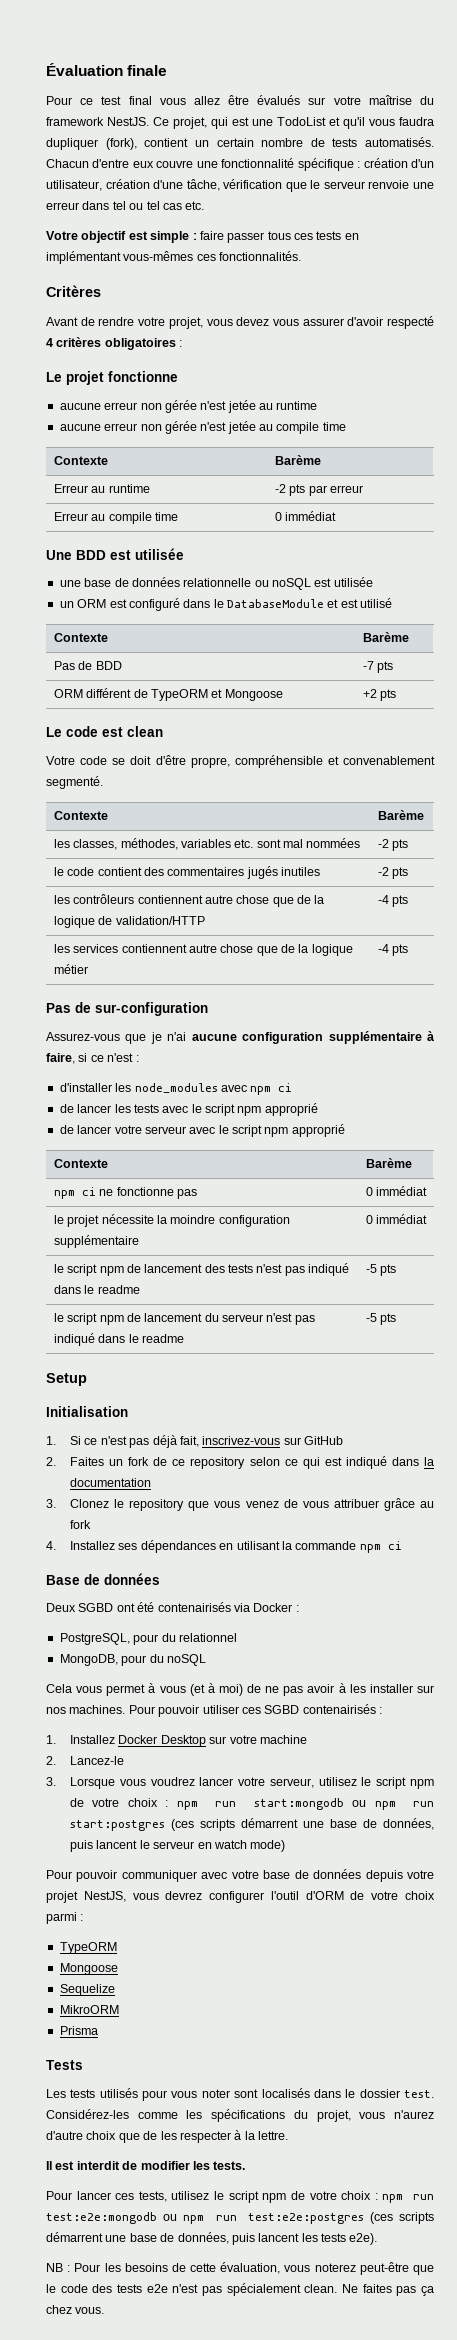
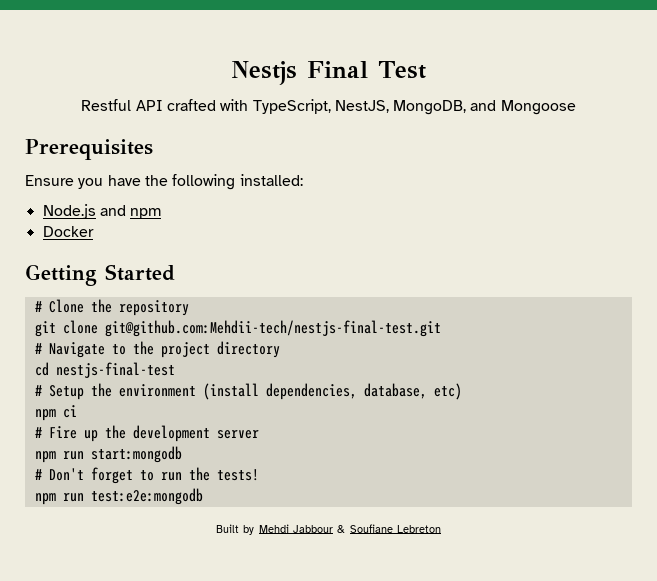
- Évaluation finale
- Pour ce test final vous allez être évalués sur votre maîtrise du framework NestJS. Ce projet, qui est une TodoList et qu'il vous faudra dupliquer (fork), contient un certain nombre de tests automatisés. Chacun d'entre eux couvre une fonctionnalité spécifique : création d'un utilisateur, création d'une tâche, vérification que le serveur renvoie une erreur dans tel ou tel cas etc.
- Votre objectif est simple : faire passer tous ces tests en implémentant vous-mêmes ces fonctionnalités.
- Critères
- Avant de rendre votre projet, vous devez vous assurer d'avoir respecté 4 critères obligatoires :
- Le projet fonctionne
- aucune erreur non gérée n'est jetée au runtime
- aucune erreur non gérée n'est jetée au compile time
- Contexte | Barème
- Erreur au runtime | -2 pts par erreur
- Erreur au compile time | 0 immédiat
- Une BDD est utilisée
- une base de données relationnelle ou noSQL est utilisée
- un ORM est configuré dans le DatabaseModule et est utilisé
- Contexte | Barème
- Pas de BDD | -7 pts
- ORM différent de TypeORM et Mongoose | +2 pts
- Le code est clean
- Votre code se doit d'être propre, compréhensible et convenablement segmenté.
- Contexte | Barème
- les classes, méthodes, variables etc. sont mal nommées | -2 pts
- le code contient des commentaires jugés inutiles | -2 pts
- les contrôleurs contiennent autre chose que de la logique de validation/HTTP | -4 pts
- les services contiennent autre chose que de la logique métier | -4 pts
- Pas de sur-configuration
- Assurez-vous que je n'ai aucune configuration supplémentaire à faire, si ce n'est :
- d'installer les node_modules avec npm ci
- de lancer les tests avec le script npm approprié
- de lancer votre serveur avec le script npm approprié
- Contexte | Barème
- npm ci ne fonctionne pas | 0 immédiat
- le projet nécessite la moindre configuration supplémentaire | 0 immédiat
- le script npm de lancement des tests n'est pas indiqué dans le readme | -5 pts
- le script npm de lancement du serveur n'est pas indiqué dans le readme | -5 pts
- Setup
- Initialisation
- 1. Si ce n'est pas déjà fait, inscrivez-vous sur GitHub
- 2. Faites un fork de ce repository selon ce qui est indiqué dans la documentation
- 3. Clonez le repository que vous venez de vous attribuer grâce au fork
- 4. Installez ses dépendances en utilisant la commande npm ci
- Base de données
- Deux SGBD ont été contenairisés via Docker :
- PostgreSQL, pour du relationnel
- MongoDB, pour du noSQL
- Cela vous permet à vous (et à moi) de ne pas avoir à les installer sur nos machines. Pour pouvoir utiliser ces SGBD contenairisés :
- 1. Installez Docker Desktop sur votre machine
- 2. Lancez-le
- 3. Lorsque vous voudrez lancer votre serveur, utilisez le script npm de votre choix : npm run start:mongodb ou npm run start:postgres (ces scripts démarrent une base de données, puis lancent le serveur en watch mode)
- Pour pouvoir communiquer avec votre base de données depuis votre projet NestJS, vous devrez configurer l'outil d'ORM de votre choix parmi :
- TypeORM
- Mongoose
- Sequelize
- MikroORM
- Prisma
- Tests
- Les tests utilisés pour vous noter sont localisés dans le dossier test. Considérez-les comme les spécifications du projet, vous n'aurez d'autre choix que de les respecter à la lettre.
- Il est interdit de modifier les tests.
- Pour lancer ces tests, utilisez le script npm de votre choix : npm run test:e2e:mongodb ou npm run test:e2e:postgres (ces scripts démarrent une base de données, puis lancent les tests e2e).
- NB : Pour les besoins de cette évaluation, vous noterez peut-être que le code des tests e2e n'est pas spécialement clean. Ne faites pas ça chez vous.
+ Nestjs Final Test
+ Restful API crafted with TypeScript, NestJS, MongoDB, and Mongoose
+ Prerequisites
+ Ensure you have the following installed:
+ Node.js and npm
+ Docker
+ Getting Started
+ # Clone the repository
+ git clone git@github.com:Mehdii-tech/nestjs-final-test.git
+ # Navigate to the project directory
+ cd nestjs-final-test
+ # Setup the environment (install dependencies, database, etc)
+ npm ci
+ # Fire up the development server
+ npm run start:mongodb
+ # Don't forget to run the tests!
+ npm run test:e2e:mongodb
+ Built by Mehdi Jabbour & Soufiane Lebreton

